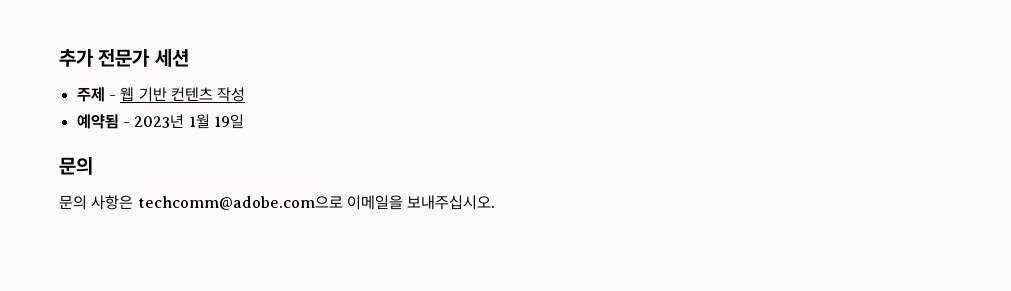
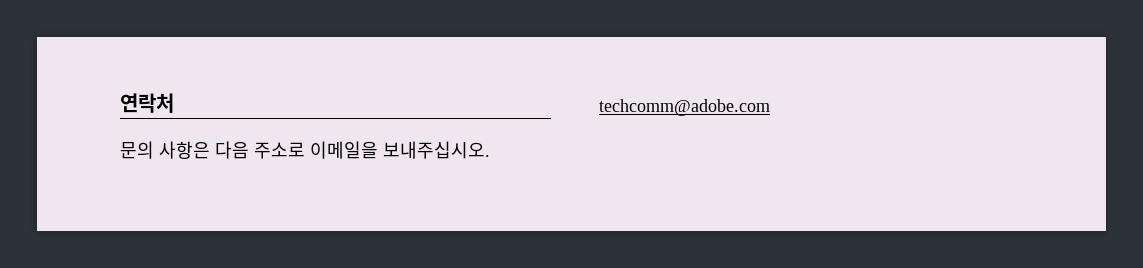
- 추가 전문가 세션
- 주제 - 웹 기반 컨텐츠 작성
- 예약됨 - 2023년 1월 19일
- 문의
+ 연락처
- 문의 사항은 techcomm@adobe.com으로 이메일을 보내주십시오.
+ 문의 사항은 다음 주소로 이메일을 보내주십시오. techcomm@adobe.com

